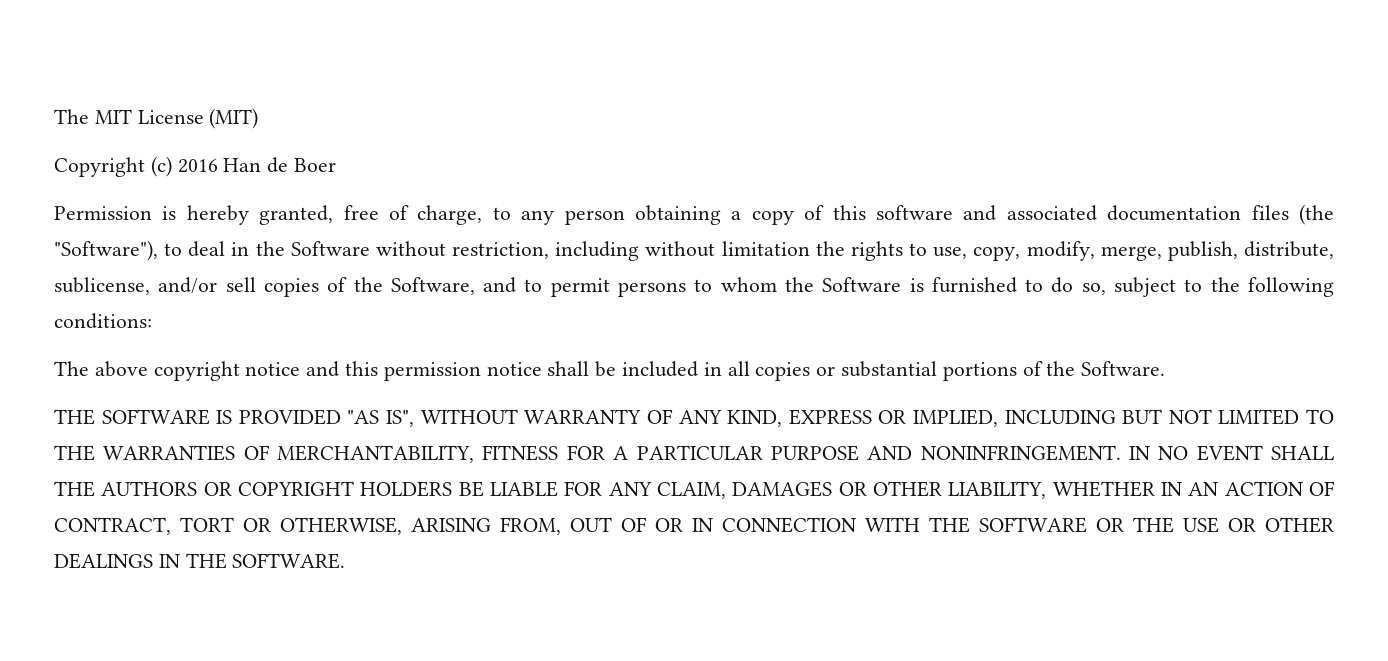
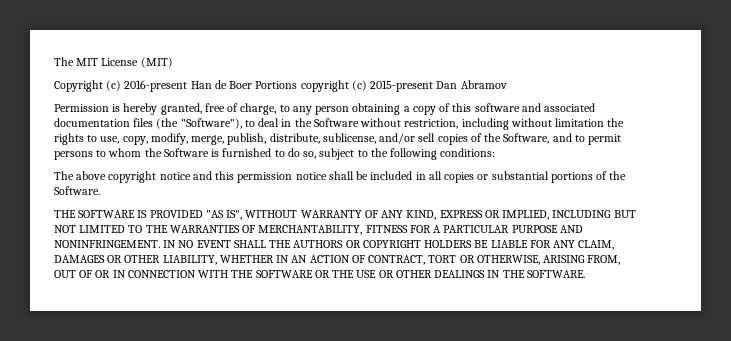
- Copyright (c) 2016 Han de Boer
+ Copyright (c) 2016-present Han de Boer Portions copyright (c) 2015-present Dan Abramov

